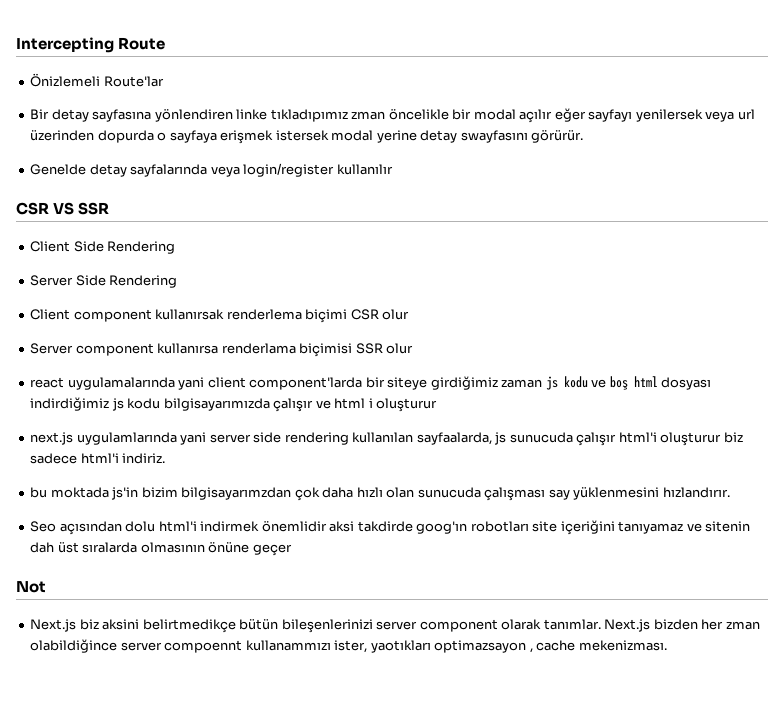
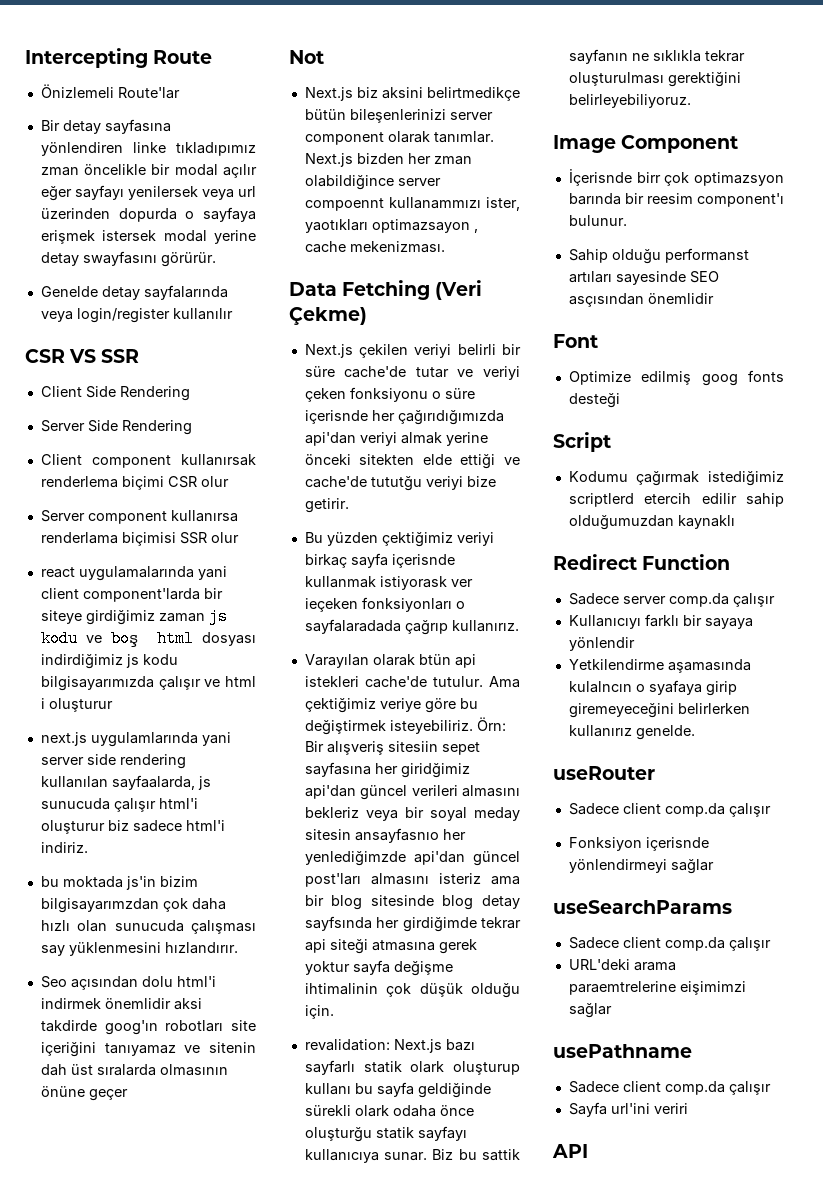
+ Data Fetching (Veri Çekme)
+ Next.js çekilen veriyi belirli bir süre cache'de tutar ve veriyi çeken fonksiyonu o süre içerisnde her çağırıdığımızda api'dan veriyi almak yerine önceki sitekten elde ettiği ve cache'de tututğu veriyi bize getirir.
+ Bu yüzden çektiğimiz veriyi birkaç sayfa içerisnde kullanmak istiyorask ver ieçeken fonksiyonları o sayfalaradada çağrıp kullanırız.
+ Varayılan olarak btün api istekleri cache'de tutulur. Ama çektiğimiz veriye göre bu değiştirmek isteyebiliriz. Örn: Bir alışveriş sitesiin sepet sayfasına her giridğimiz api'dan güncel verileri almasını bekleriz veya bir soyal meday sitesin ansayfasnıo her yenlediğimzde api'dan güncel post'ları almasını isteriz ama bir blog sitesinde blog detay sayfsında her girdiğimde tekrar api siteği atmasına gerek yoktur sayfa değişme ihtimalinin çok düşük olduğu için.
+ revalidation: Next.js bazı sayfarlı statik olark oluşturup kullanı bu sayfa geldiğinde sürekli olark odaha önce oluşturğu statik sayfayı kullanıcıya sunar. Biz bu sattik sayfanın ne sıklıkla tekrar oluşturulması gerektiğini belirleyebiliyoruz.
+ Image Component
+ İçerisnde birr çok optimazsyon barında bir reesim component'ı bulunur.
+ Sahip olduğu performanst artıları sayesinde SEO asçısından önemlidir
+ Font
+ Optimize edilmiş goog fonts desteği
+ Script
+ Kodumu çağırmak istediğimiz scriptlerd etercih edilir sahip olduğumuzdan kaynaklı
+ Redirect Function
+ Sadece server comp.da çalışır
+ Kullanıcıyı farklı bir sayaya yönlendir
+ Yetkilendirme aşamasında kulalncın o syafaya girip giremeyeceğini belirlerken kullanırız genelde.
+ useRouter
+ Sadece client comp.da çalışır
+ Fonksiyon içerisnde yönlendirmeyi sağlar
+ useSearchParams
+ Sadece client comp.da çalışır
+ URL'deki arama paraemtrelerine eişimimzi sağlar
+ usePathname
+ Sadece client comp.da çalışır
+ Sayfa url'ini veriri
+ API

